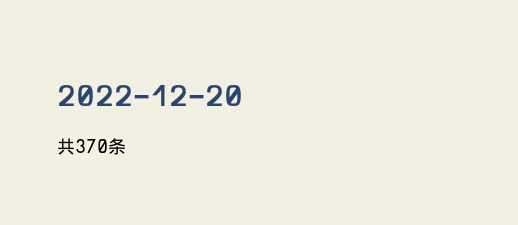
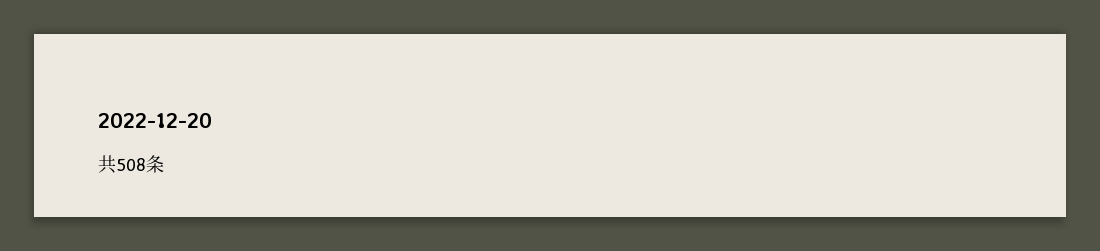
- 共370条
+ 共508条

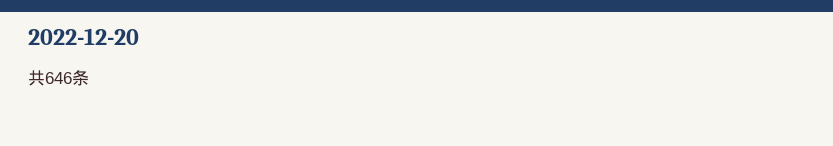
- 共508条
+ 共646条

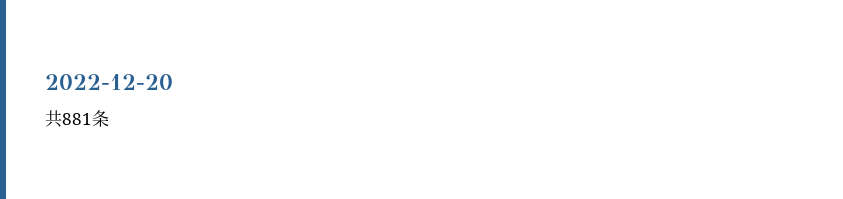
- 共646条
+ 共881条

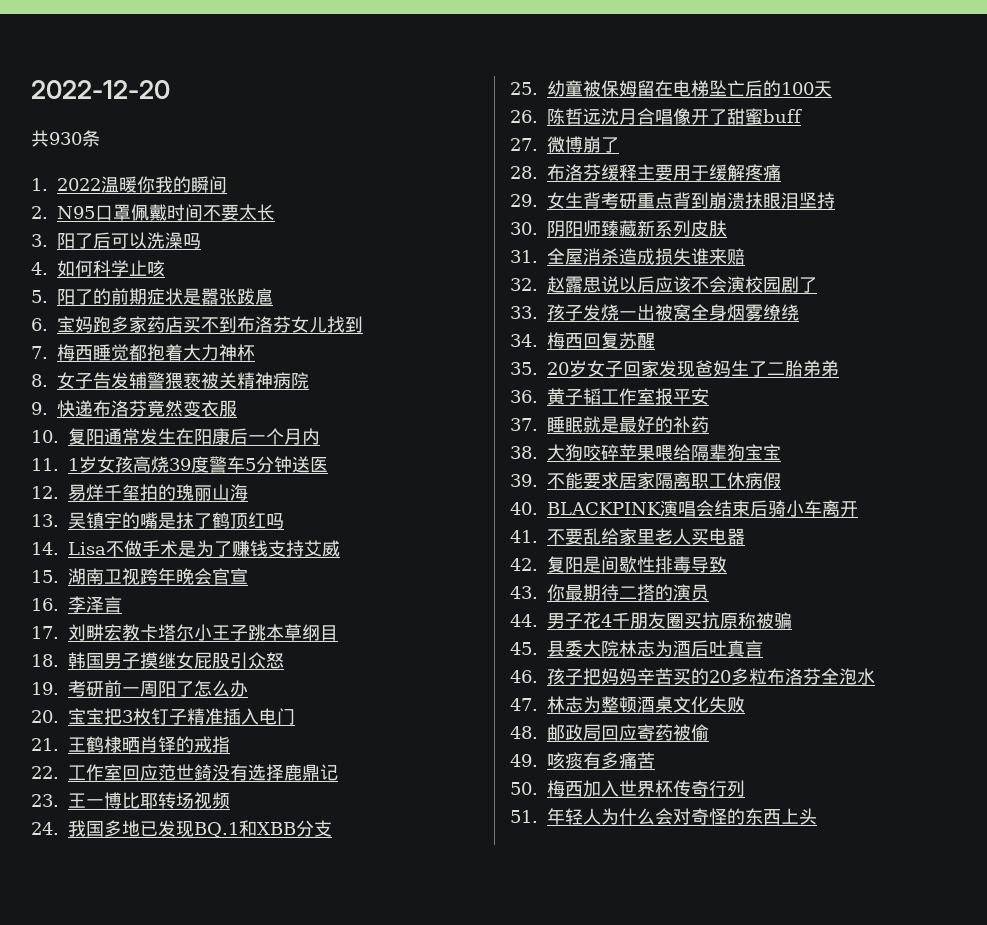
- 共881条
+ 共930条
+ 1. 2022温暖你我的瞬间
+ 2. N95口罩佩戴时间不要太长
+ 3.阳了后可以洗澡吗
+ 4.如何科学止咳
+ 5.阳了的前期症状是嚣张跋扈
+ 6.宝妈跑多家药店买不到布洛芬女儿找到
+ 7.梅西睡觉都抱着大力神杯
+ 8.女子告发辅警猥亵被关精神病院
+ 9.快递布洛芬竟然变衣服
+ 10.复阳通常发生在阳康后一个月内
+ 11. 1岁女孩高烧39度警车5分钟送医
+ 12.易烊千玺拍的瑰丽山海
+ 13.吴镇宇的嘴是抹了鹤顶红吗
+ 14. Lisa不做手术是为了赚钱支持艾威
+ 15.湖南卫视跨年晚会官宣
+ 16.李泽言
+ 17.刘畊宏教卡塔尔小王子跳本草纲目
+ 18.韩国男子摸继女屁股引众怒
+ 19.考研前一周阳了怎么办
+ 20.宝宝把3枚钉子精准插入电门
+ 21.王鹤棣晒肖铎的戒指
+ 22.工作室回应范世錡没有选择鹿鼎记
+ 23.王一博比耶转场视频
+ 24.我国多地已发现BQ.1和XBB分支
+ 25.幼童被保姆留在电梯坠亡后的100天
+ 26.陈哲远沈月合唱像开了甜蜜buff
+ 27.微博崩了
+ 28.布洛芬缓释主要用于缓解疼痛
+ 29.女生背考研重点背到崩溃抹眼泪坚持
+ 30.阴阳师臻藏新系列皮肤
+ 31.全屋消杀造成损失谁来赔
+ 32.赵露思说以后应该不会演校园剧了
+ 33.孩子发烧一出被窝全身烟雾缭绕
+ 34.梅西回复苏醒
+ 35. 20岁女子回家发现爸妈生了二胎弟弟
+ 36.黄子韬工作室报平安
+ 37.睡眠就是最好的补药
+ 38.大狗咬碎苹果喂给隔辈狗宝宝
+ 39.不能要求居家隔离职工休病假
+ 40. BLACKPINK演唱会结束后骑小车离开
+ 41.不要乱给家里老人买电器
+ 42.复阳是间歇性排毒导致
+ 43.你最期待二搭的演员
+ 44.男子花4千朋友圈买抗原称被骗
+ 45.县委大院林志为酒后吐真言
+ 46.孩子把妈妈辛苦买的20多粒布洛芬全泡水
+ 47.林志为整顿酒桌文化失败
+ 48.邮政局回应寄药被偷
+ 49.咳痰有多痛苦
+ 50.梅西加入世界杯传奇行列
+ 51.年轻人为什么会对奇怪的东西上头

